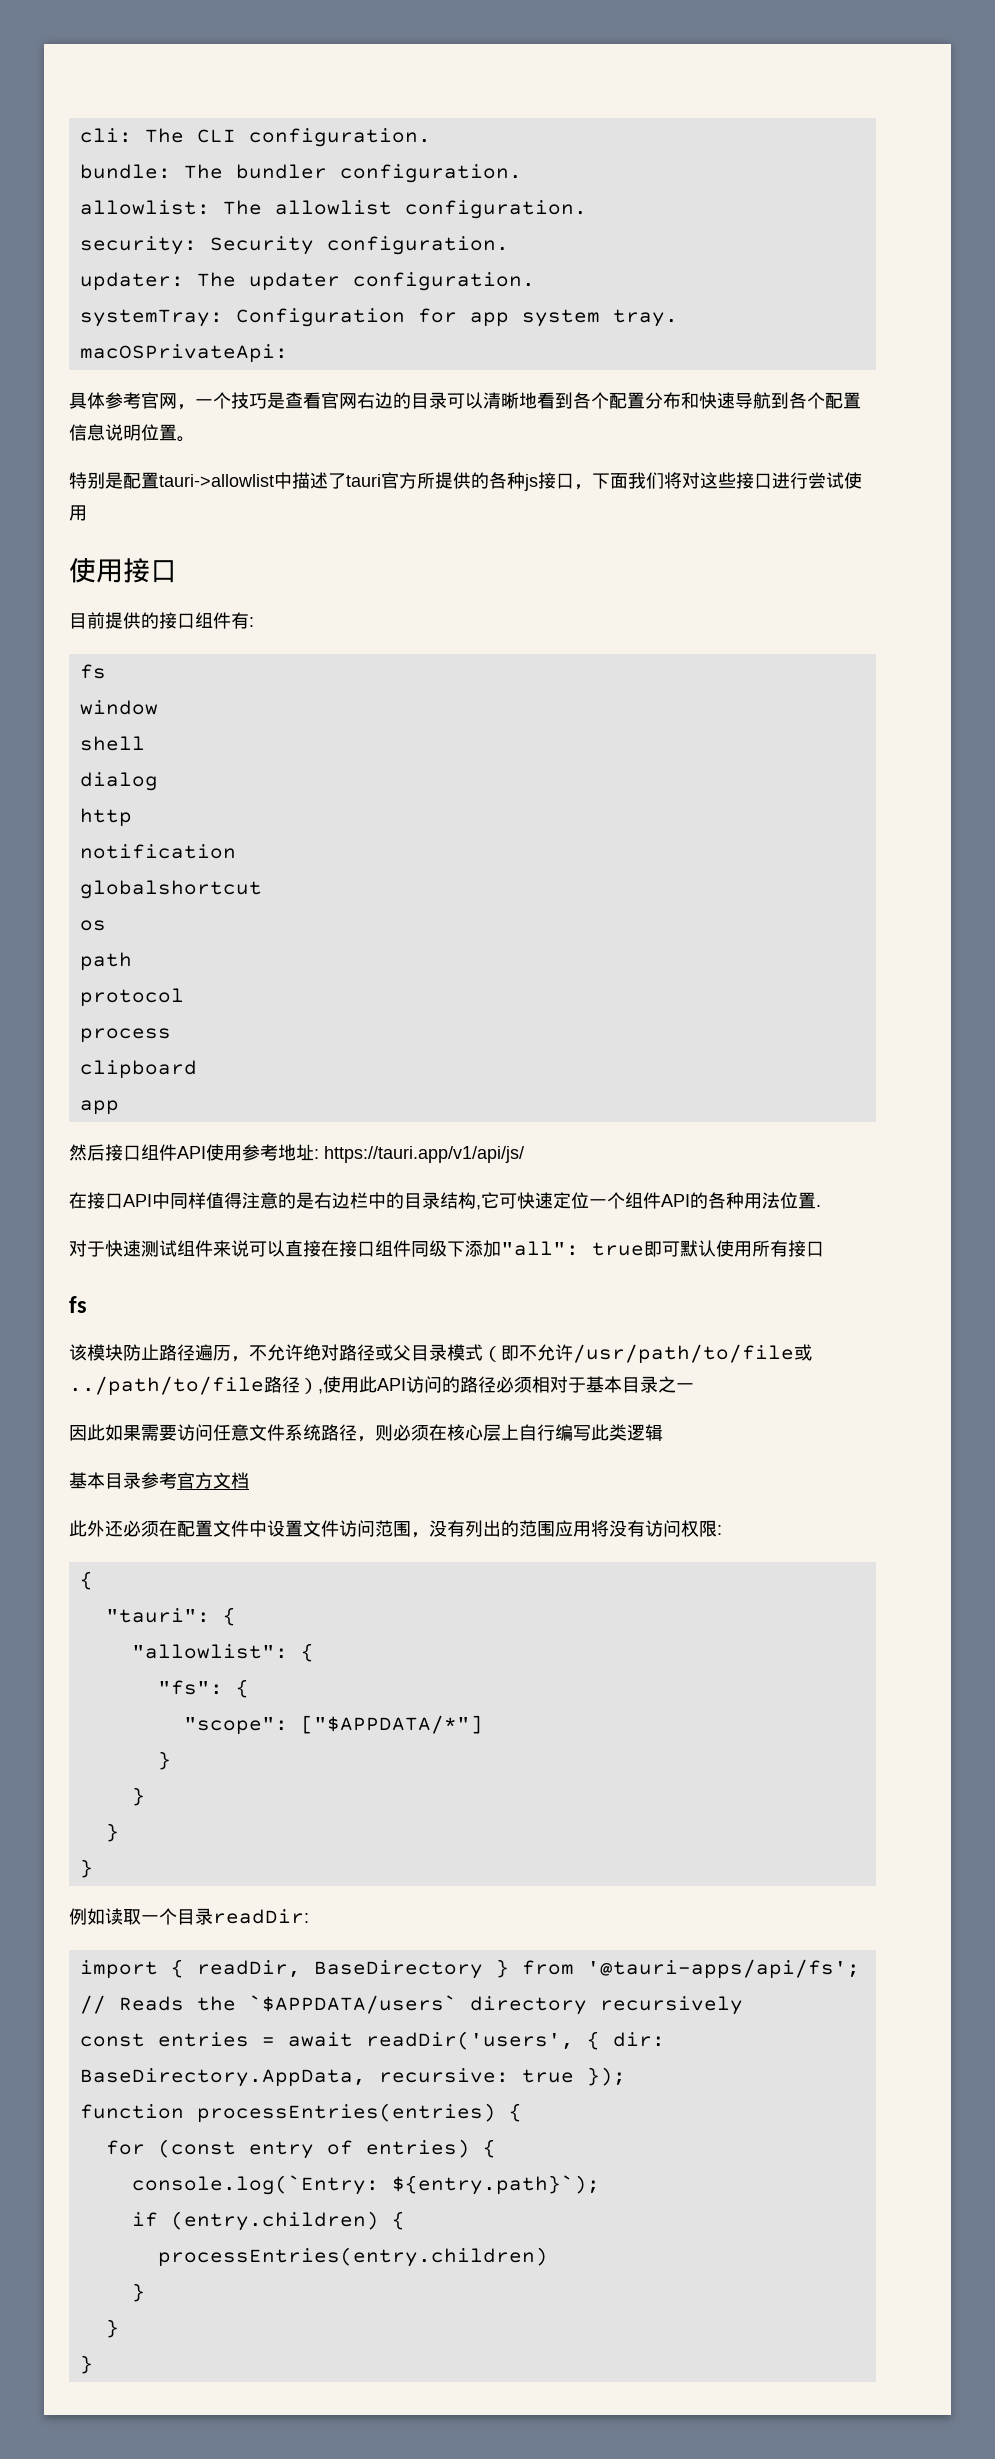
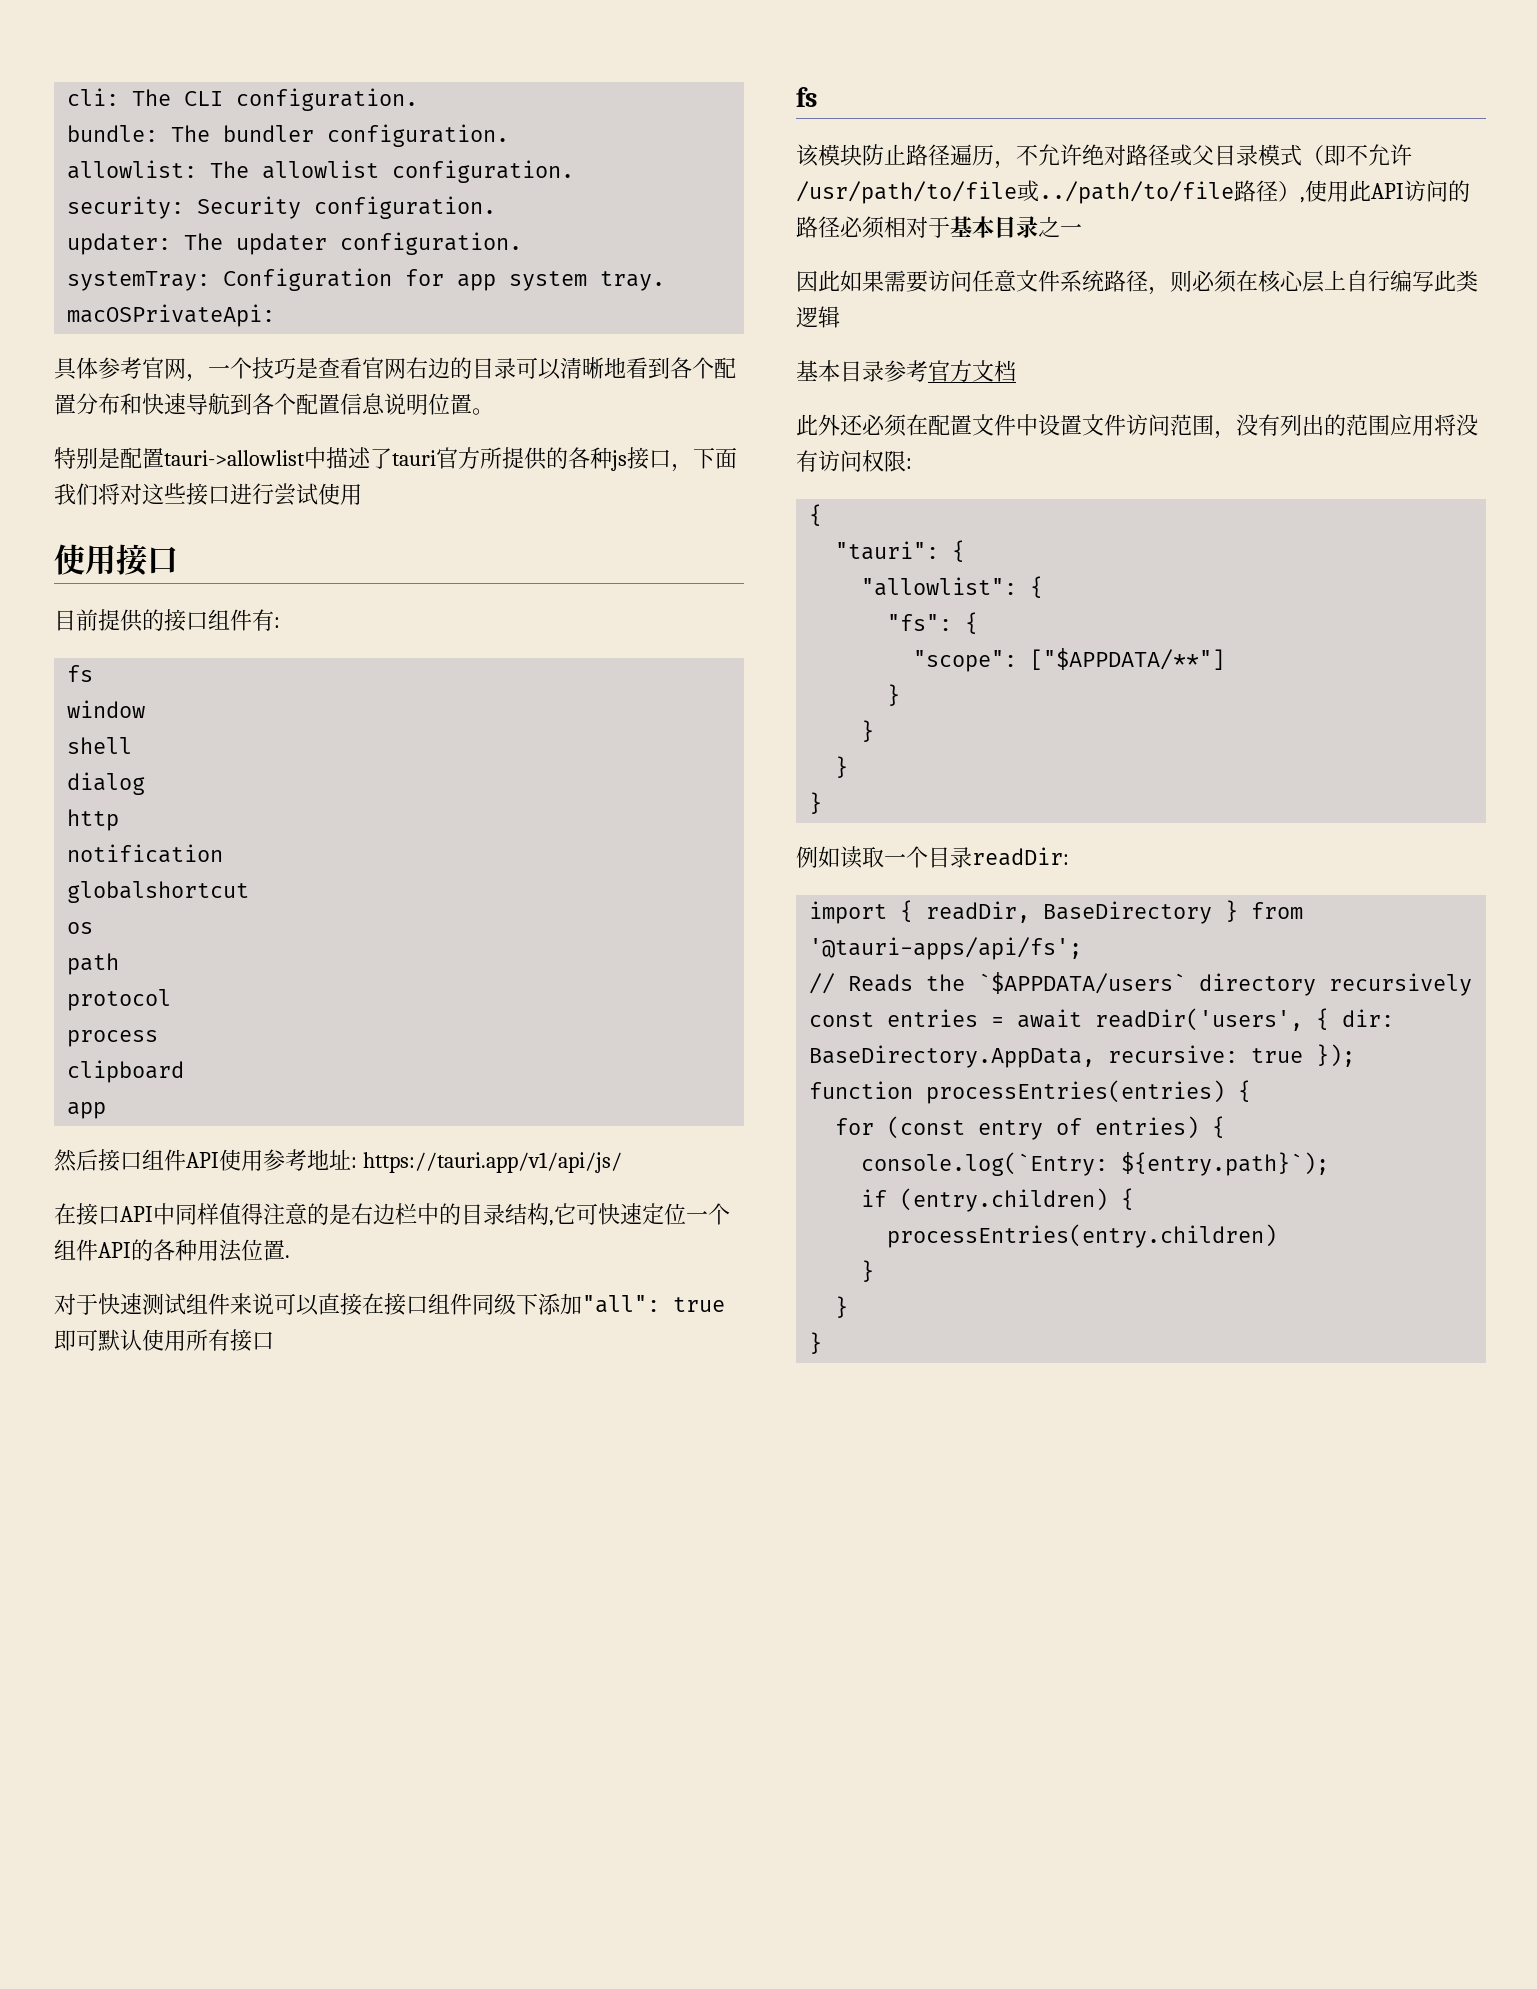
- "scope": ["$APPDATA/*"]
+ "scope": ["$APPDATA/**"]

